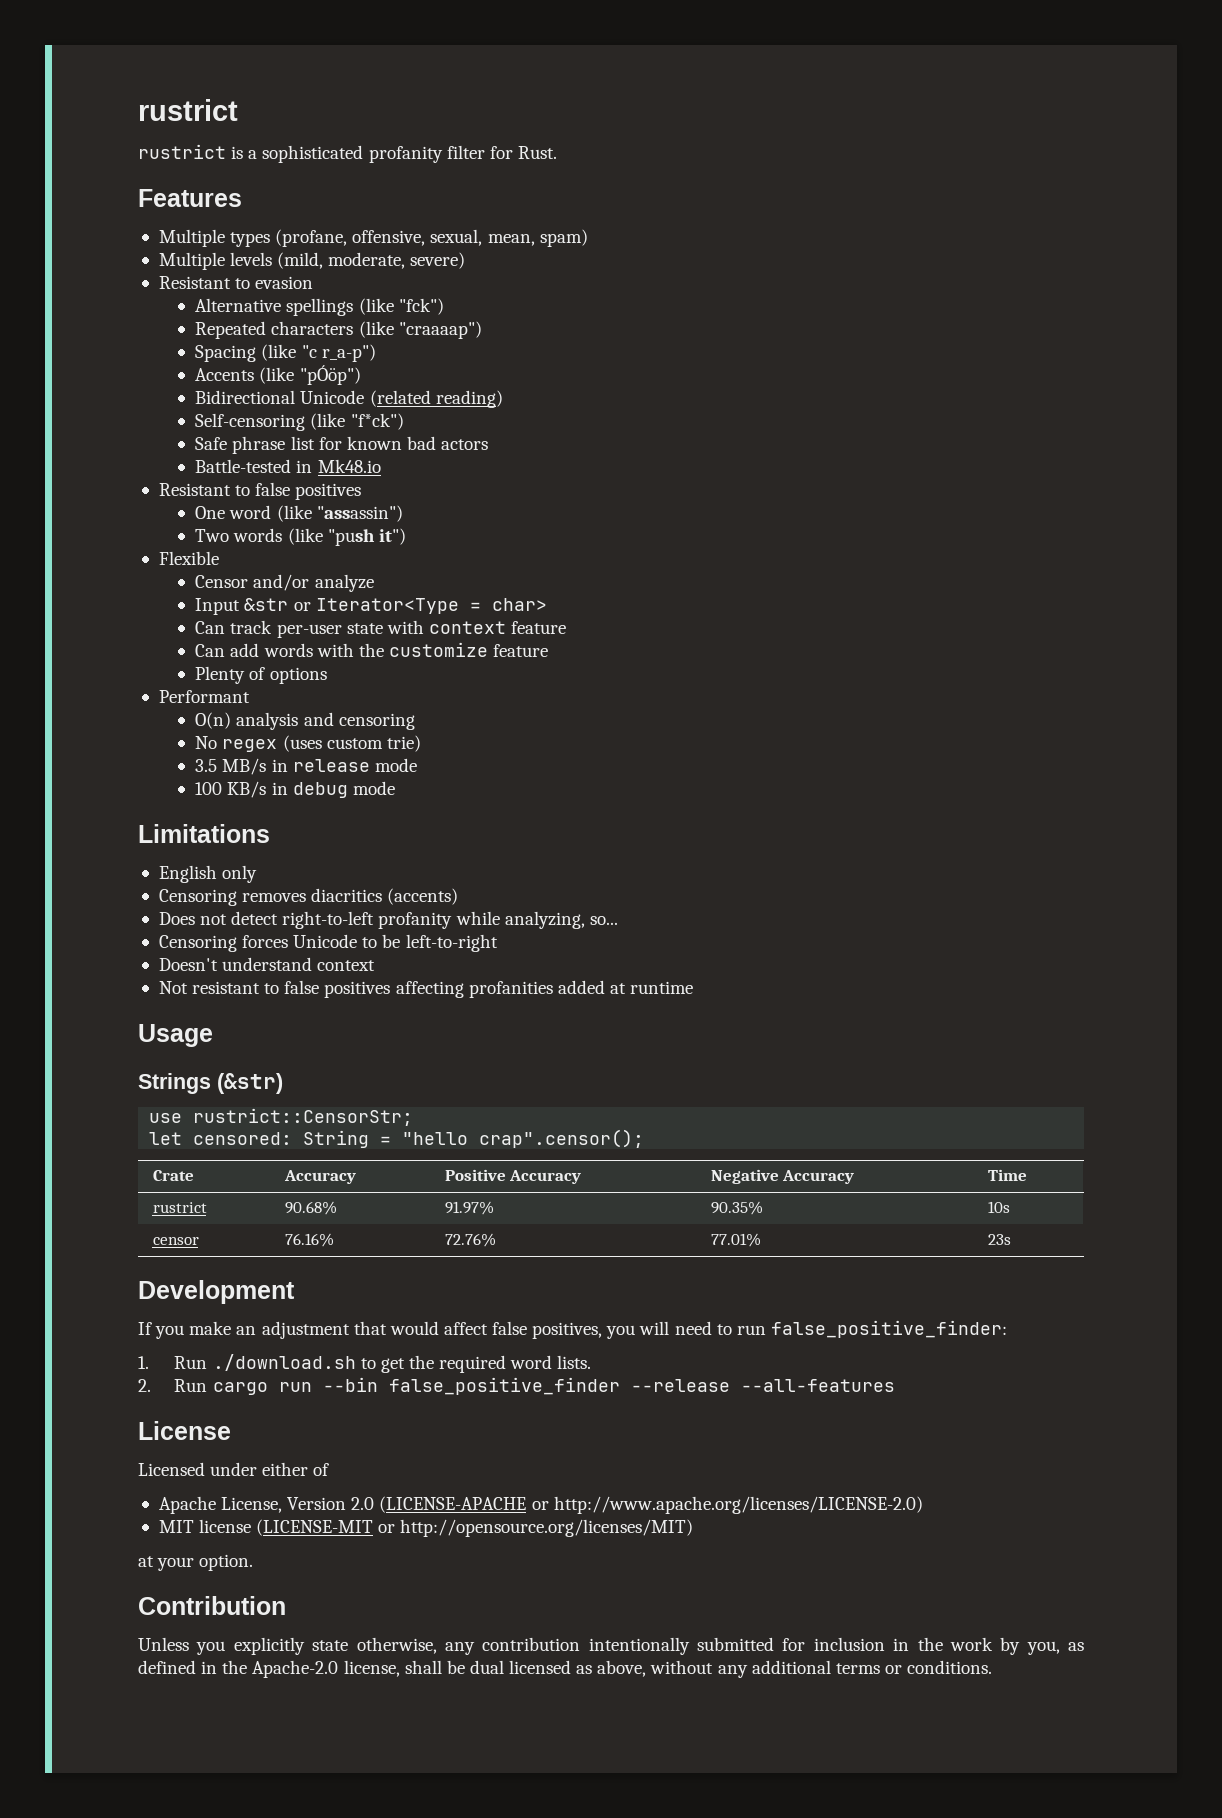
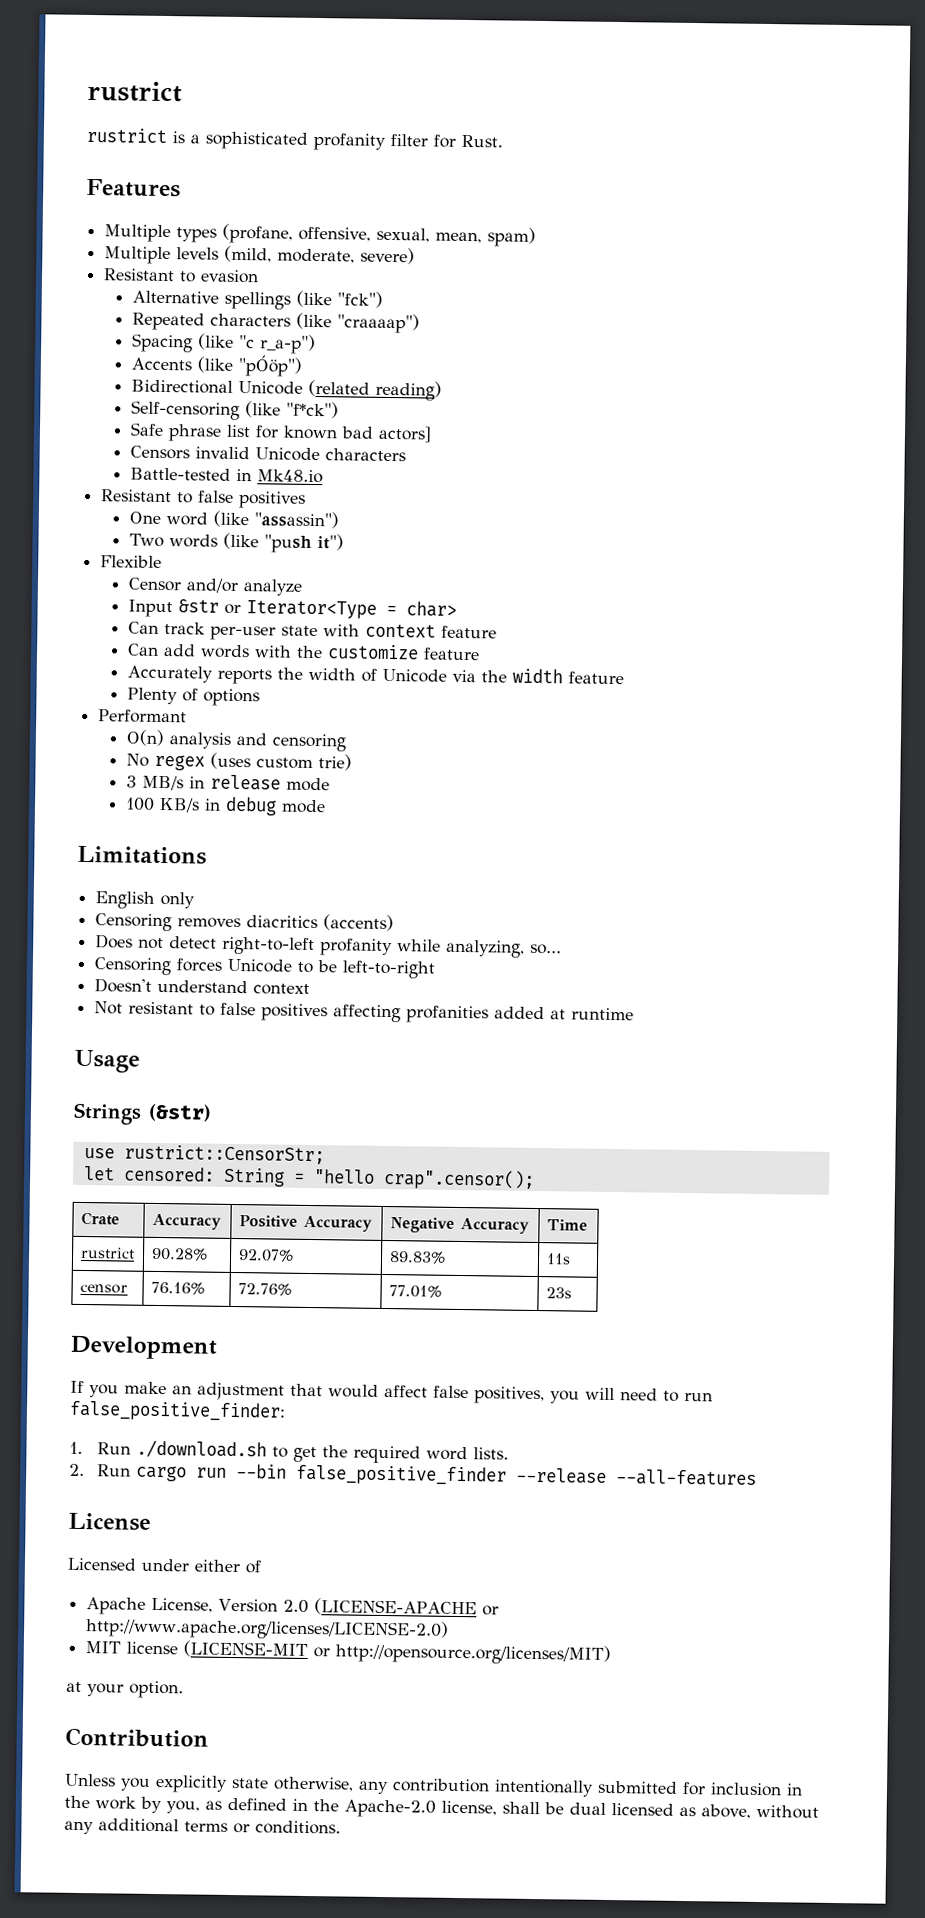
- Safe phrase list for known bad actors
+ Safe phrase list for known bad actors]
+ Censors invalid Unicode characters
+ Accurately reports the width of Unicode via the width feature
- 3.5 MB/s in release mode
+ 3 MB/s in release mode
- rustrict | 90.68% | 91.97% | 90.35% | 10s
+ rustrict | 90.28% | 92.07% | 89.83% | 11s

